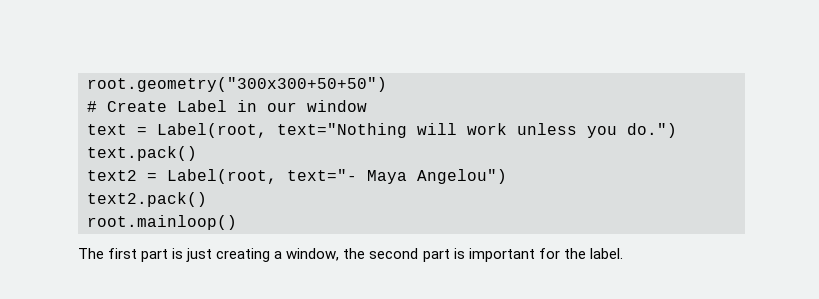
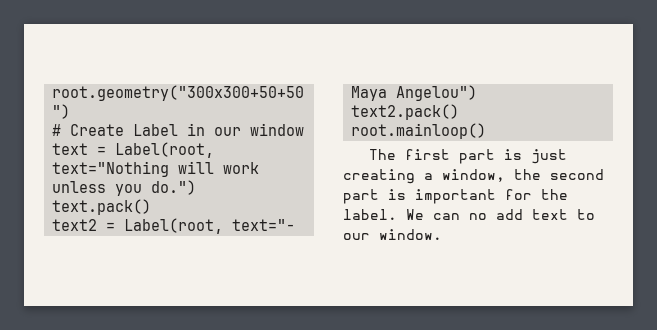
+ We can no add text to our window.

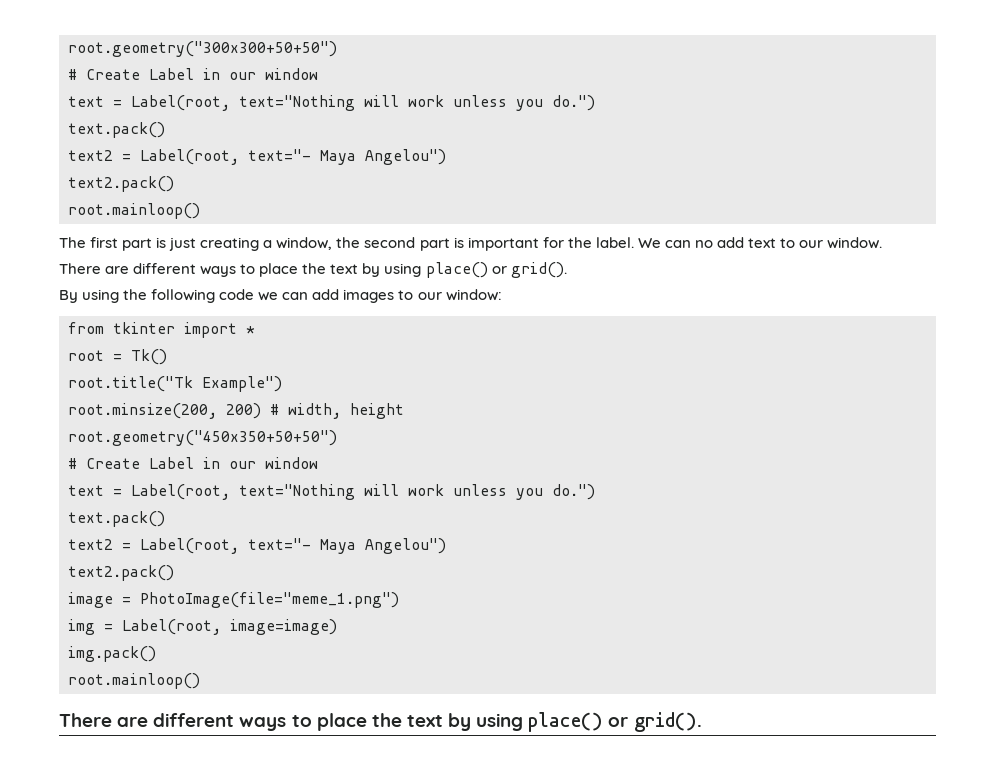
  We can no add text to our window.
+ There are different ways to place the text by using place() or grid().
+ By using the following code we can add images to our window:
+ from tkinter import *
+ root = Tk()
+ root.title("Tk Example")
+ root.minsize(200, 200) # width, height
+ root.geometry("450x350+50+50")
+ # Create Label in our window
+ text = Label(root, text="Nothing will work unless you do.")
+ text.pack()
+ text2 = Label(root, text="- Maya Angelou")
+ text2.pack()
+ image = PhotoImage(file="meme_1.png")
+ img = Label(root, image=image)
+ img.pack()
+ root.mainloop()
+ There are different ways to place the text by using place() or grid().

